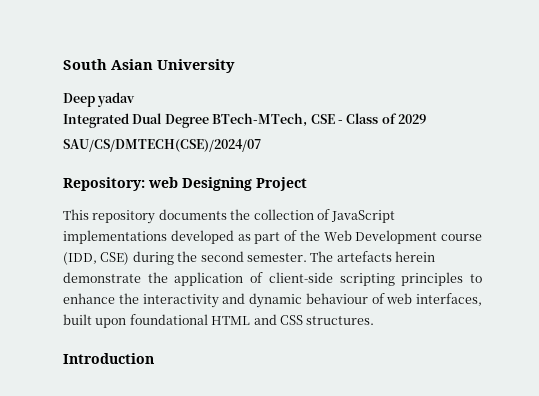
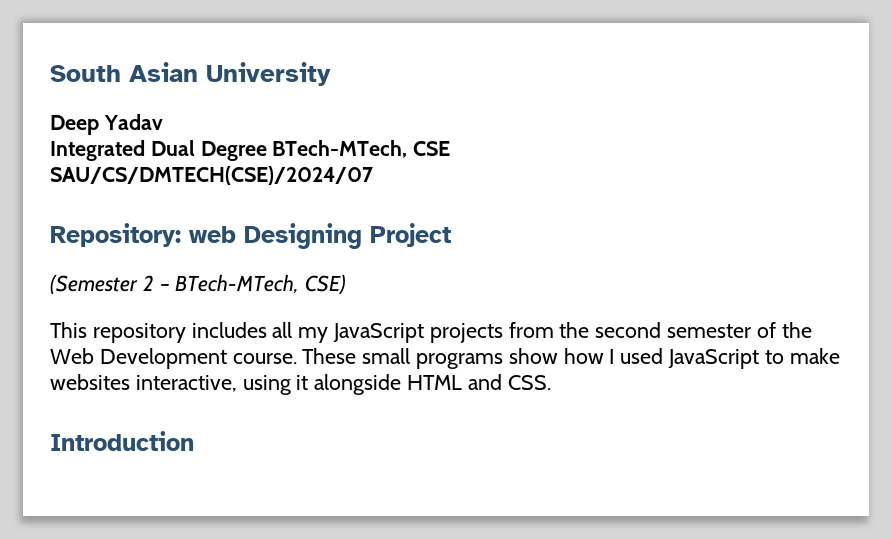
- Deep yadav
+ Deep Yadav
- Integrated Dual Degree BTech-MTech, CSE - Class of 2029
+ Integrated Dual Degree BTech-MTech, CSE
- This repository documents the collection of JavaScript implementations developed as part of the Web Development course (IDD, CSE) during the second semester. The artefacts herein demonstrate the application of client-side scripting principles to enhance the interactivity and dynamic behaviour of web interfaces, built upon foundational HTML and CSS structures.
+ (Semester 2 – BTech-MTech, CSE)
+ This repository includes all my JavaScript projects from the second semester of the Web Development course. These small programs show how I used JavaScript to make websites interactive, using it alongside HTML and CSS.

